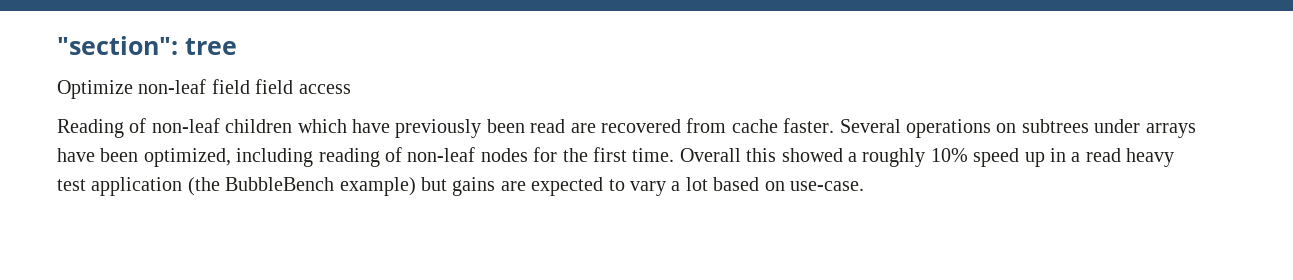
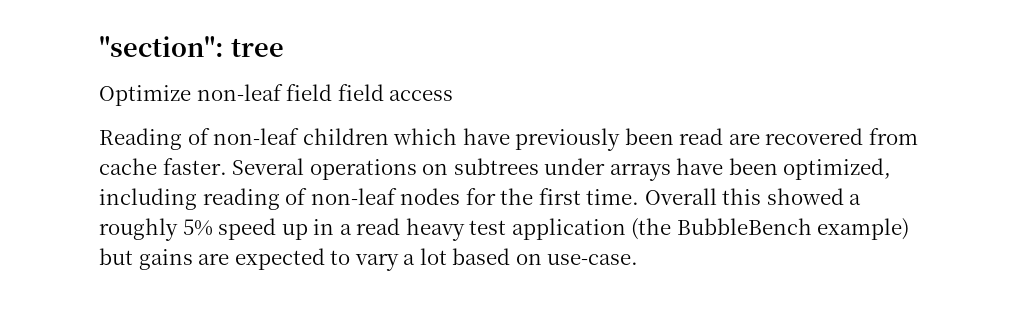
- Overall this showed a roughly 10% speed up in a read heavy test application (the BubbleBench example) but gains are expected to vary a lot based on use-case.
+ Overall this showed a roughly 5% speed up in a read heavy test application (the BubbleBench example) but gains are expected to vary a lot based on use-case.

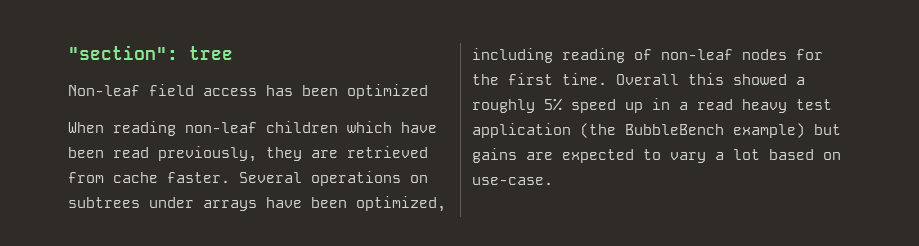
- Optimize non-leaf field field access
- Reading of non-leaf children which have previously been read are recovered from cache faster.
+ Non-leaf field access has been optimized
+ When reading non-leaf children which have been read previously, they are retrieved from cache faster.

